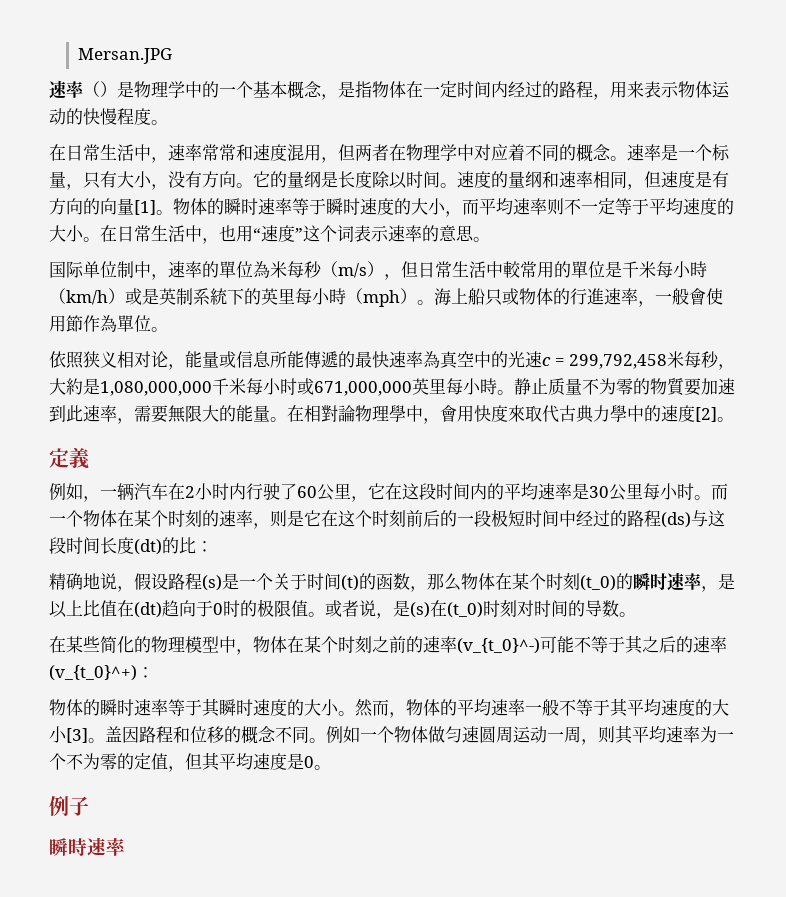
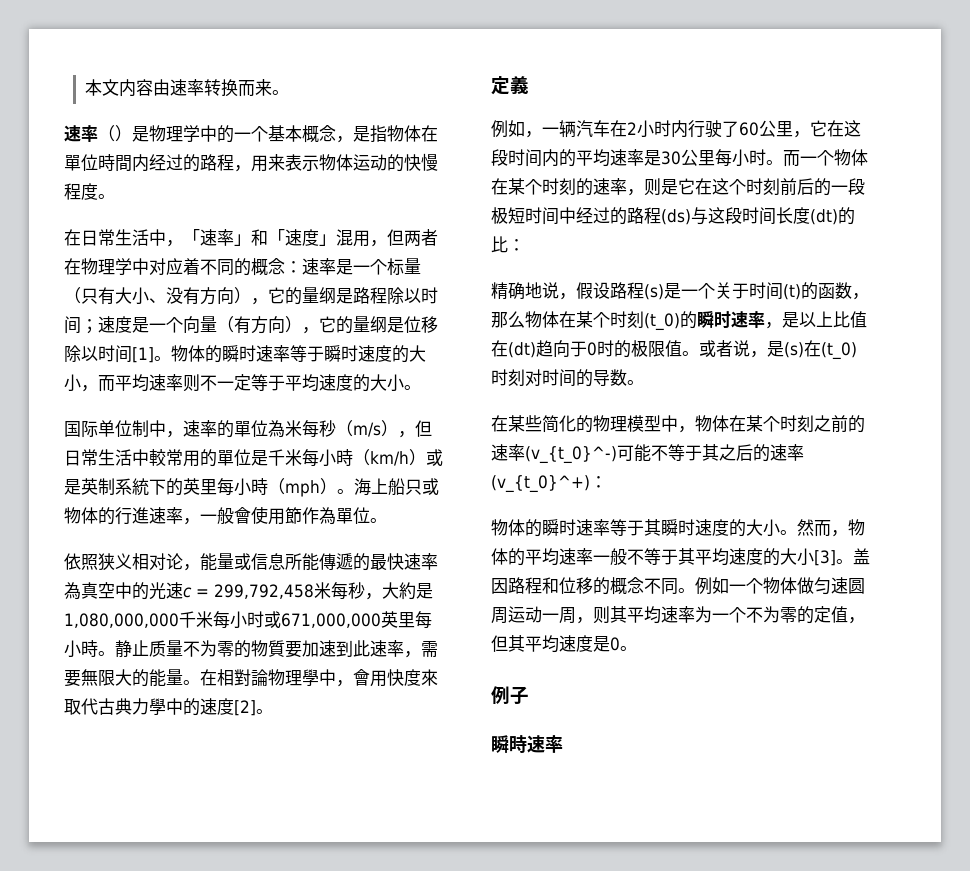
- Mersan.JPG
+ 本文内容由速率转换而来。
- 速率（）是物理学中的一个基本概念，是指物体在一定时间内经过的路程，用来表示物体运动的快慢程度。
+ 速率（）是物理学中的一个基本概念，是指物体在單位時間内经过的路程，用来表示物体运动的快慢程度。
- 在日常生活中，速率常常和速度混用，但两者在物理学中对应着不同的概念。速率是一个标量，只有大小，没有方向。它的量纲是长度除以时间。速度的量纲和速率相同，但速度是有方向的向量[1]。
+ 在日常生活中，「速率」和「速度」混用，但两者在物理学中对应着不同的概念：速率是一个标量（只有大小、没有方向），它的量纲是路程除以时间；速度是一个向量（有方向），它的量纲是位移除以时间[1]。
- 在日常生活中，也用“速度”这个词表示速率的意思。

